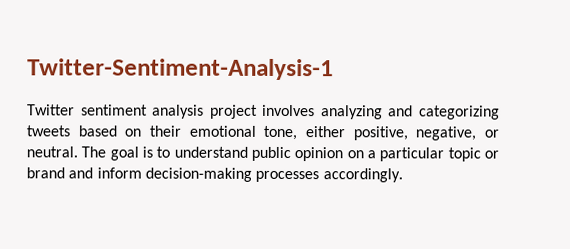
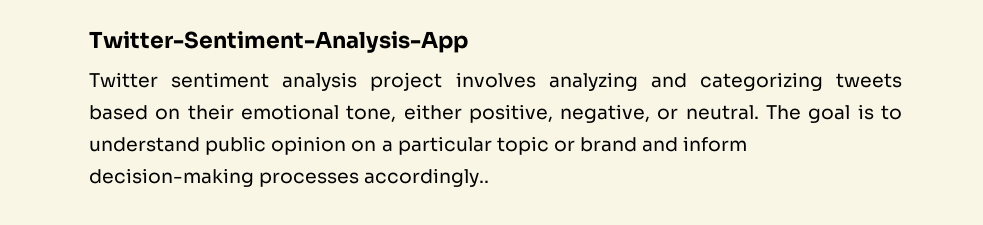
- Twitter-Sentiment-Analysis-1
+ Twitter-Sentiment-Analysis-App
- The goal is to understand public opinion on a particular topic or brand and inform decision-making processes accordingly.
+ The goal is to understand public opinion on a particular topic or brand and inform decision-making processes accordingly..

